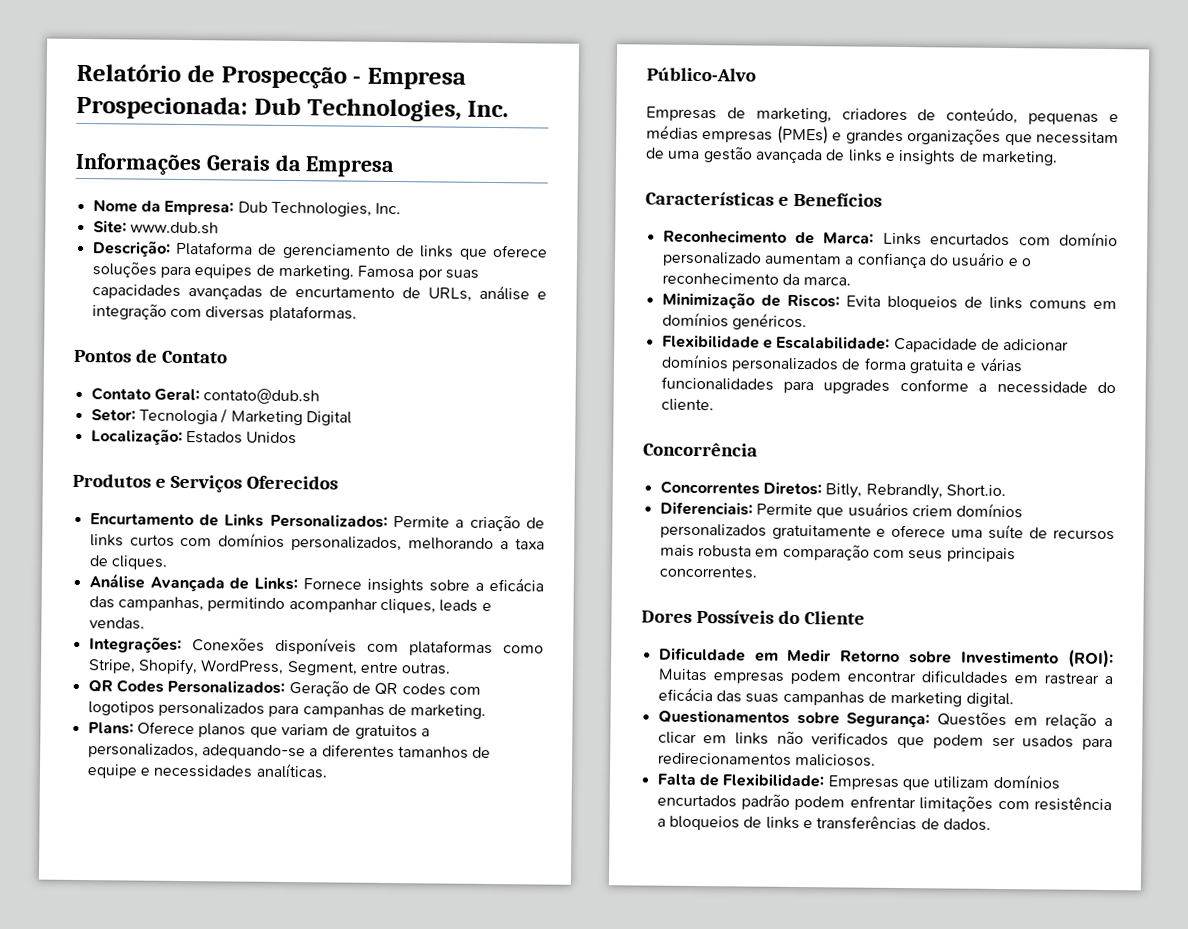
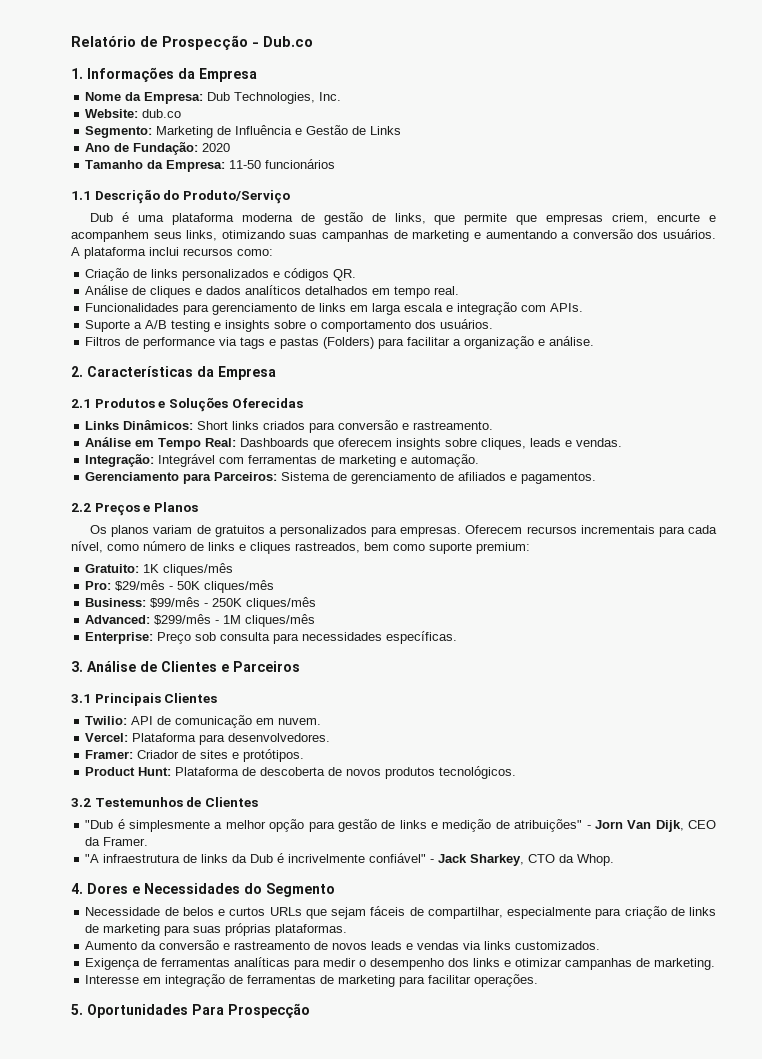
- Relatório de Prospecção - Empresa Prospecionada: Dub Technologies, Inc.
- Informações Gerais da Empresa
+ Relatório de Prospecção - Dub.co
+ 1. Informações da Empresa
- Site: www.dub.sh
- Descrição: Plataforma de gerenciamento de links que oferece soluções para equipes de marketing. Famosa por suas capacidades avançadas de encurtamento de URLs, análise e integração com diversas plataformas.
- Pontos de Contato
- Contato Geral: contato@dub.sh
- Setor: Tecnologia / Marketing Digital
- Localização: Estados Unidos
- Produtos e Serviços Oferecidos
- Encurtamento de Links Personalizados: Permite a criação de links curtos com domínios personalizados, melhorando a taxa de cliques.
- Análise Avançada de Links: Fornece insights sobre a eficácia das campanhas, permitindo acompanhar cliques, leads e vendas.
- Integrações: Conexões disponíveis com plataformas como Stripe, Shopify, WordPress, Segment, entre outras.
- QR Codes Personalizados: Geração de QR codes com logotipos personalizados para campanhas de marketing.
- Plans: Oferece planos que variam de gratuitos a personalizados, adequando-se a diferentes tamanhos de equipe e necessidades analíticas.
- Público-Alvo
- Empresas de marketing, criadores de conteúdo, pequenas e médias empresas (PMEs) e grandes organizações que necessitam de uma gestão avançada de links e insights de marketing.
- Características e Benefícios
- Reconhecimento de Marca: Links encurtados com domínio personalizado aumentam a confiança do usuário e o reconhecimento da marca.
- Minimização de Riscos: Evita bloqueios de links comuns em domínios genéricos.
- Flexibilidade e Escalabilidade: Capacidade de adicionar domínios personalizados de forma gratuita e várias funcionalidades para upgrades conforme a necessidade do cliente.
- Concorrência
- Concorrentes Diretos: Bitly, Rebrandly, Short.io.
- Diferenciais: Permite que usuários criem domínios personalizados gratuitamente e oferece uma suíte de recursos mais robusta em comparação com seus principais concorrentes.
- Dores Possíveis do Cliente
- Dificuldade em Medir Retorno sobre Investimento (ROI): Muitas empresas podem encontrar dificuldades em rastrear a eficácia das suas campanhas de marketing digital.
- Questionamentos sobre Segurança: Questões em relação a clicar em links não verificados que podem ser usados para redirecionamentos maliciosos.
- Falta de Flexibilidade: Empresas que utilizam domínios encurtados padrão podem enfrentar limitações com resistência a bloqueios de links e transferências de dados.
+ Website: dub.co
+ Segmento: Marketing de Influência e Gestão de Links
+ Ano de Fundação: 2020
+ Tamanho da Empresa: 11-50 funcionários
+ 1.1 Descrição do Produto/Serviço
+ Dub é uma plataforma moderna de gestão de links, que permite que empresas criem, encurte e acompanhem seus links, otimizando suas campanhas de marketing e aumentando a conversão dos usuários. A plataforma inclui recursos como:
+ Criação de links personalizados e códigos QR.
+ Análise de cliques e dados analíticos detalhados em tempo real.
+ Funcionalidades para gerenciamento de links em larga escala e integração com APIs.
+ Suporte a A/B testing e insights sobre o comportamento dos usuários.
+ Filtros de performance via tags e pastas (Folders) para facilitar a organização e análise.
+ 2. Características da Empresa
+ 2.1 Produtos e Soluções Oferecidas
+ Links Dinâmicos: Short links criados para conversão e rastreamento.
+ Análise em Tempo Real: Dashboards que oferecem insights sobre cliques, leads e vendas.
+ Integração: Integrável com ferramentas de marketing e automação.
+ Gerenciamento para Parceiros: Sistema de gerenciamento de afiliados e pagamentos.
+ 2.2 Preços e Planos
+ Os planos variam de gratuitos a personalizados para empresas. Oferecem recursos incrementais para cada nível, como número de links e cliques rastreados, bem como suporte premium:
+ Gratuito: 1K cliques/mês
+ Pro: $29/mês - 50K cliques/mês
+ Business: $99/mês - 250K cliques/mês
+ Advanced: $299/mês - 1M cliques/mês
+ Enterprise: Preço sob consulta para necessidades específicas.
+ 3. Análise de Clientes e Parceiros
+ 3.1 Principais Clientes
+ Twilio: API de comunicação em nuvem.
+ Vercel: Plataforma para desenvolvedores.
+ Framer: Criador de sites e protótipos.
+ Product Hunt: Plataforma de descoberta de novos produtos tecnológicos.
+ 3.2 Testemunhos de Clientes
+ "Dub é simplesmente a melhor opção para gestão de links e medição de atribuições" - Jorn Van Dijk, CEO da Framer.
+ "A infraestrutura de links da Dub é incrivelmente confiável" - Jack Sharkey, CTO da Whop.
+ 4. Dores e Necessidades do Segmento
+ Necessidade de belos e curtos URLs que sejam fáceis de compartilhar, especialmente para criação de links de marketing para suas próprias plataformas.
+ Aumento da conversão e rastreamento de novos leads e vendas via links customizados.
+ Exigença de ferramentas analíticas para medir o desempenho dos links e otimizar campanhas de marketing.
+ Interesse em integração de ferramentas de marketing para facilitar operações.
+ 5. Oportunidades Para Prospecção

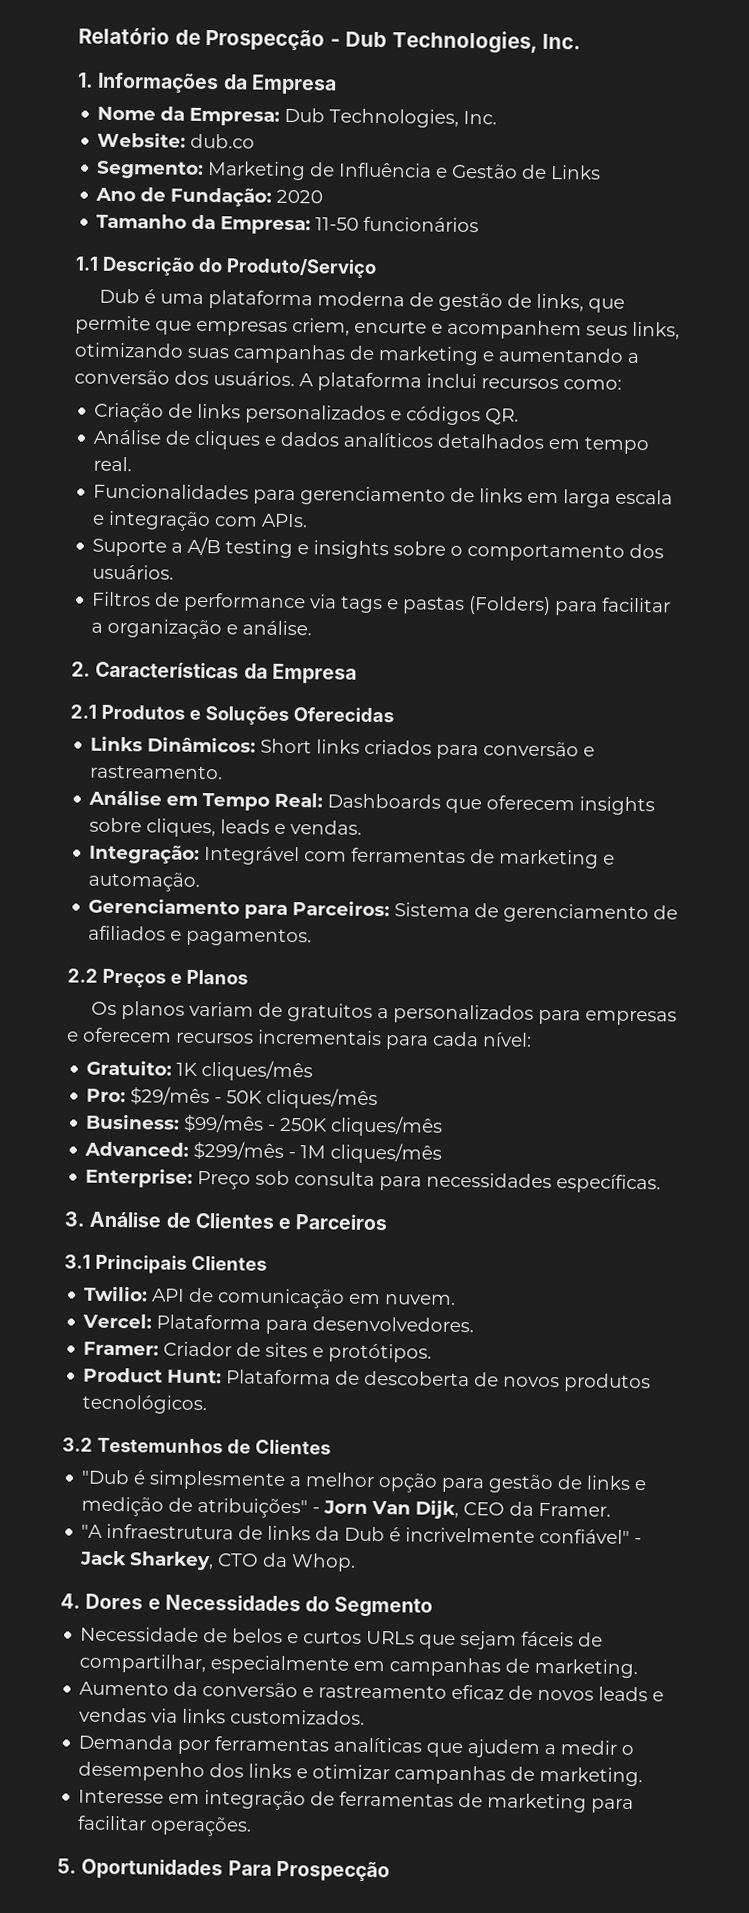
- Relatório de Prospecção - Dub.co
+ Relatório de Prospecção - Dub Technologies, Inc.
- Os planos variam de gratuitos a personalizados para empresas. Oferecem recursos incrementais para cada nível, como número de links e cliques rastreados, bem como suporte premium:
+ Os planos variam de gratuitos a personalizados para empresas e oferecem recursos incrementais para cada nível:
- Necessidade de belos e curtos URLs que sejam fáceis de compartilhar, especialmente para criação de links de marketing para suas próprias plataformas.
+ Necessidade de belos e curtos URLs que sejam fáceis de compartilhar, especialmente em campanhas de marketing.
- Aumento da conversão e rastreamento de novos leads e vendas via links customizados.
+ Aumento da conversão e rastreamento eficaz de novos leads e vendas via links customizados.
- Exigença de ferramentas analíticas para medir o desempenho dos links e otimizar campanhas de marketing.
+ Demanda por ferramentas analíticas que ajudem a medir o desempenho dos links e otimizar campanhas de marketing.

